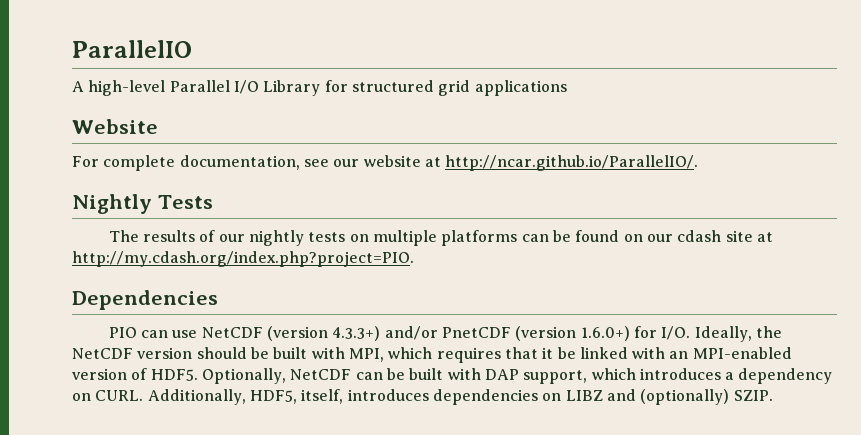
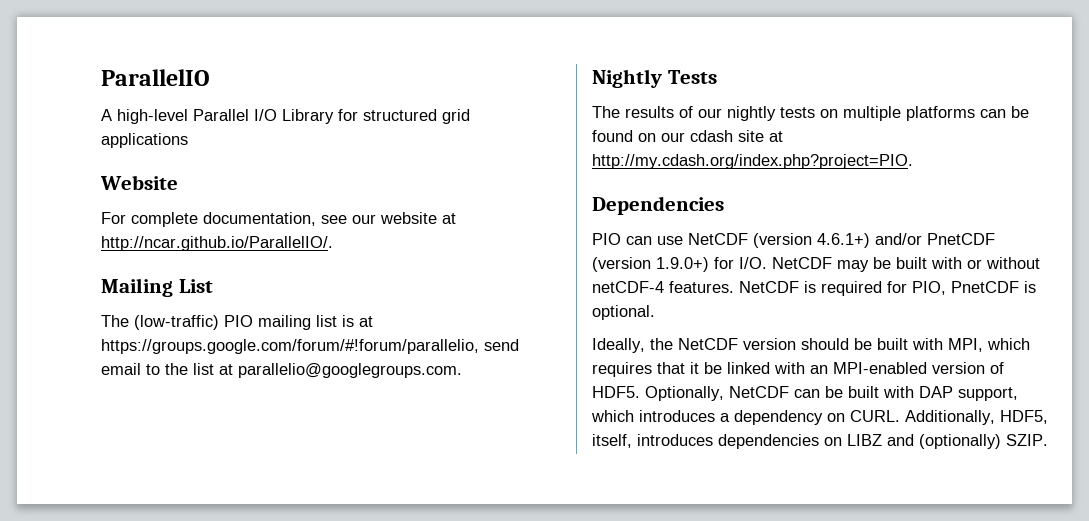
+ Mailing List
+ The (low-traffic) PIO mailing list is at https://groups.google.com/forum/#!forum/parallelio, send email to the list at parallelio@googlegroups.com.
- PIO can use NetCDF (version 4.3.3+) and/or PnetCDF (version 1.6.0+) for I/O. Ideally, the NetCDF version should be built with MPI, which requires that it be linked with an MPI-enabled version of HDF5.
+ PIO can use NetCDF (version 4.6.1+) and/or PnetCDF (version 1.9.0+) for I/O. NetCDF may be built with or without netCDF-4 features. NetCDF is required for PIO, PnetCDF is optional.
+ Ideally, the NetCDF version should be built with MPI, which requires that it be linked with an MPI-enabled version of HDF5.

